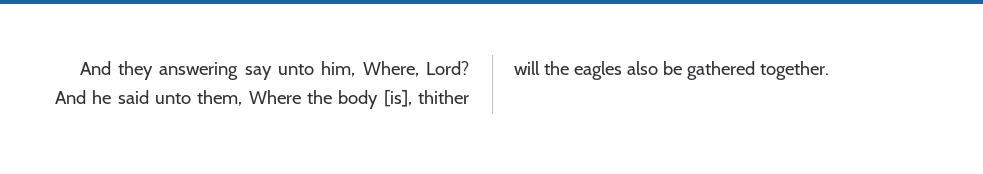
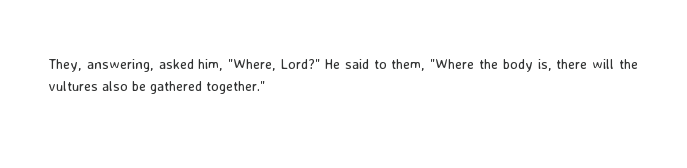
- And they answering say unto him, Where, Lord? And he said unto them, Where the body [is], thither will the eagles also be gathered together.
+ They, answering, asked him, "Where, Lord?" He said to them, "Where the body is, there will the vultures also be gathered together."

